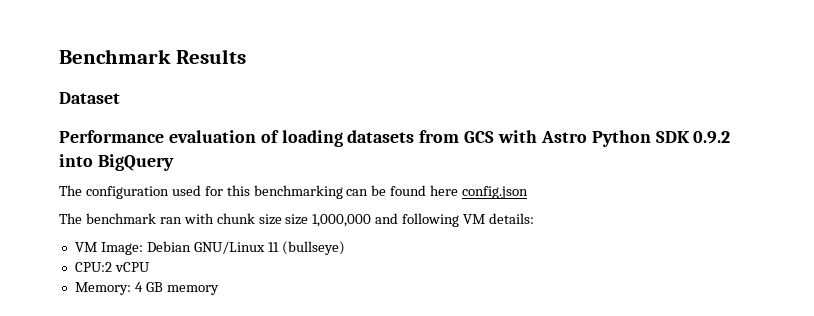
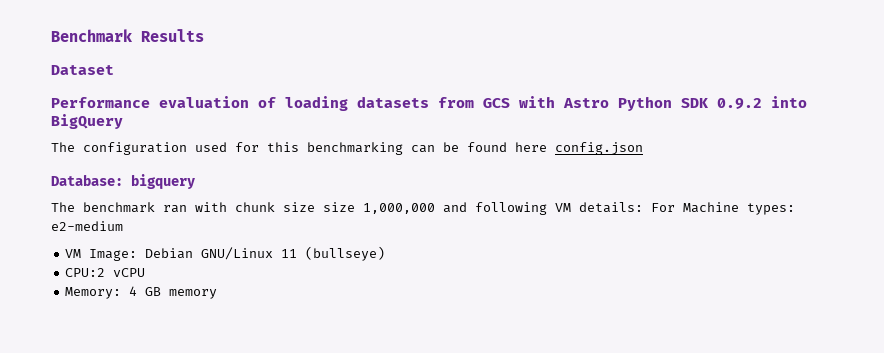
+ Database: bigquery
- The benchmark ran with chunk size size 1,000,000 and following VM details:
+ The benchmark ran with chunk size size 1,000,000 and following VM details: For Machine types: e2-medium

